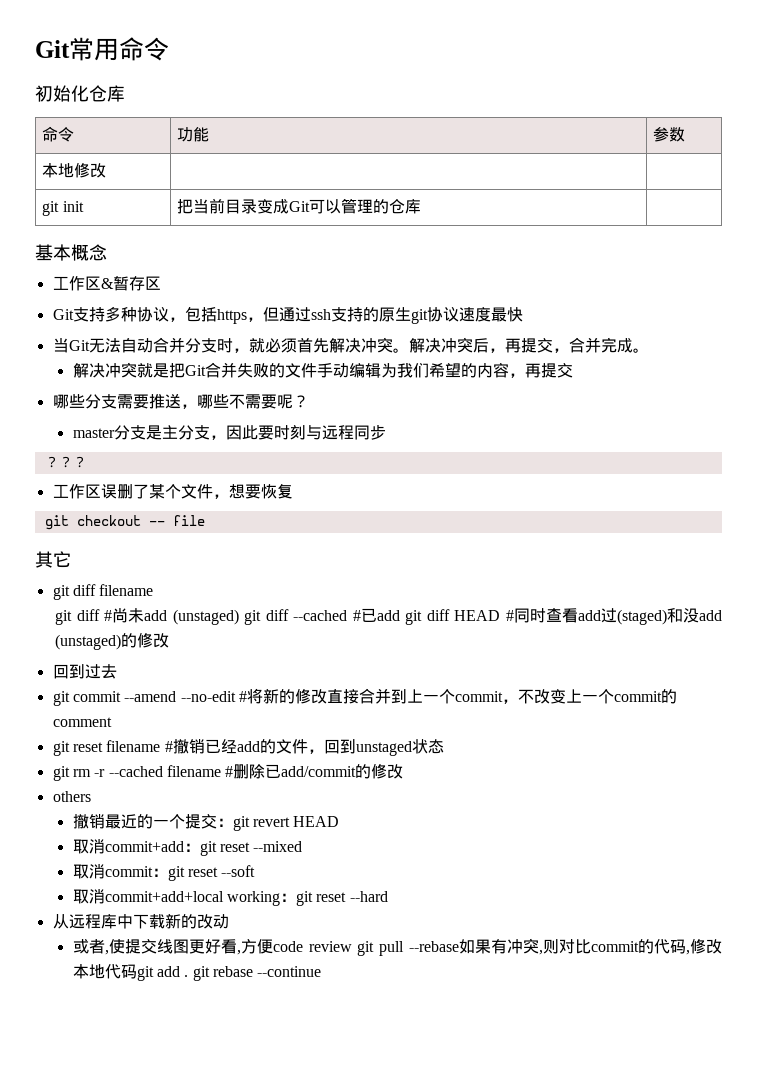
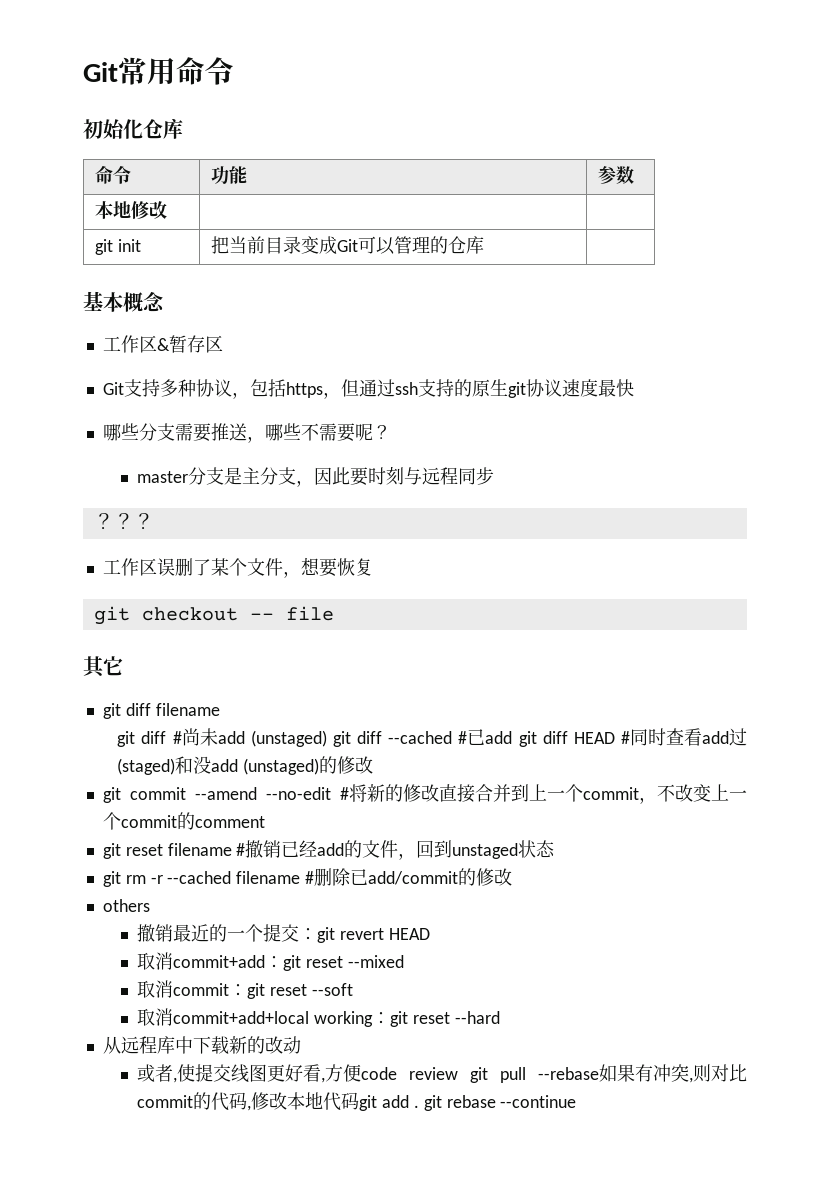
- 当Git无法自动合并分支时，就必须首先解决冲突。解决冲突后，再提交，合并完成。
- 解决冲突就是把Git合并失败的文件手动编辑为我们希望的内容，再提交
- 回到过去

